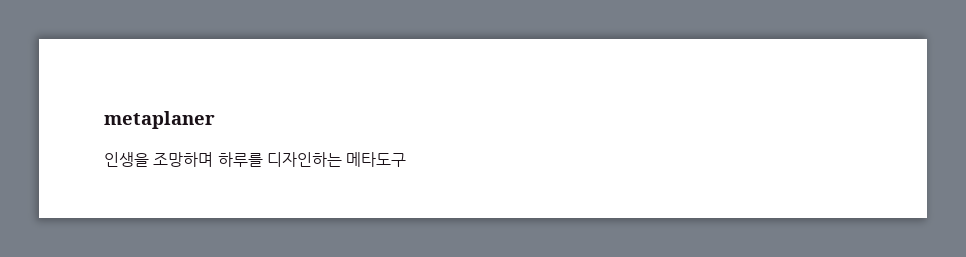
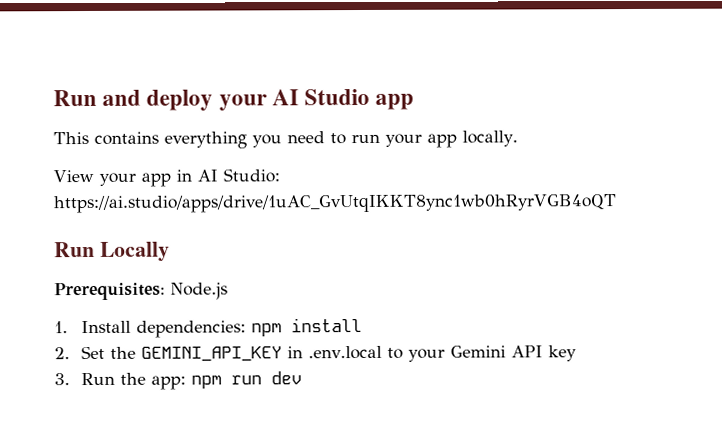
- metaplaner
- 인생을 조망하며 하루를 디자인하는 메타도구
+ Run and deploy your AI Studio app
+ This contains everything you need to run your app locally.
+ View your app in AI Studio: https://ai.studio/apps/drive/1uAC_GvUtqIKKT8ync1wb0hRyrVGB4oQT
+ Run Locally
+ Prerequisites: Node.js
+ 1. Install dependencies: npm install
+ 2. Set the GEMINI_API_KEY in .env.local to your Gemini API key
+ 3. Run the app: npm run dev

